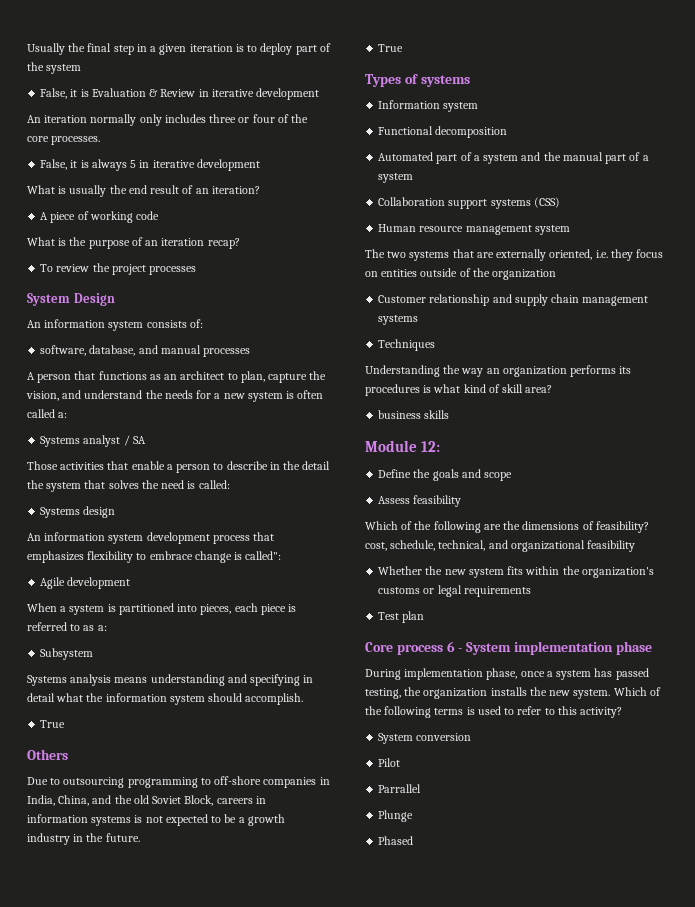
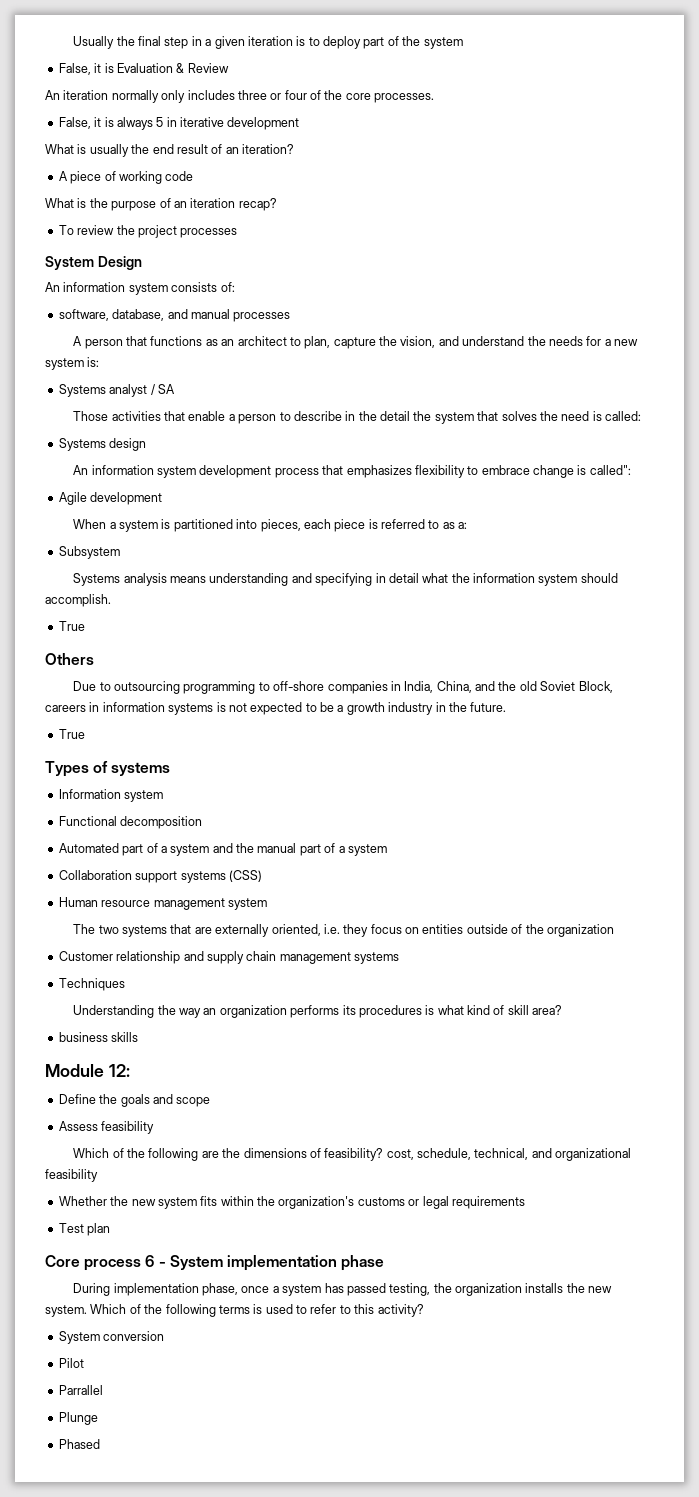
- False, it is Evaluation & Review in iterative development
+ False, it is Evaluation & Review
- A person that functions as an architect to plan, capture the vision, and understand the needs for a new system is often called a:
+ A person that functions as an architect to plan, capture the vision, and understand the needs for a new system is:

